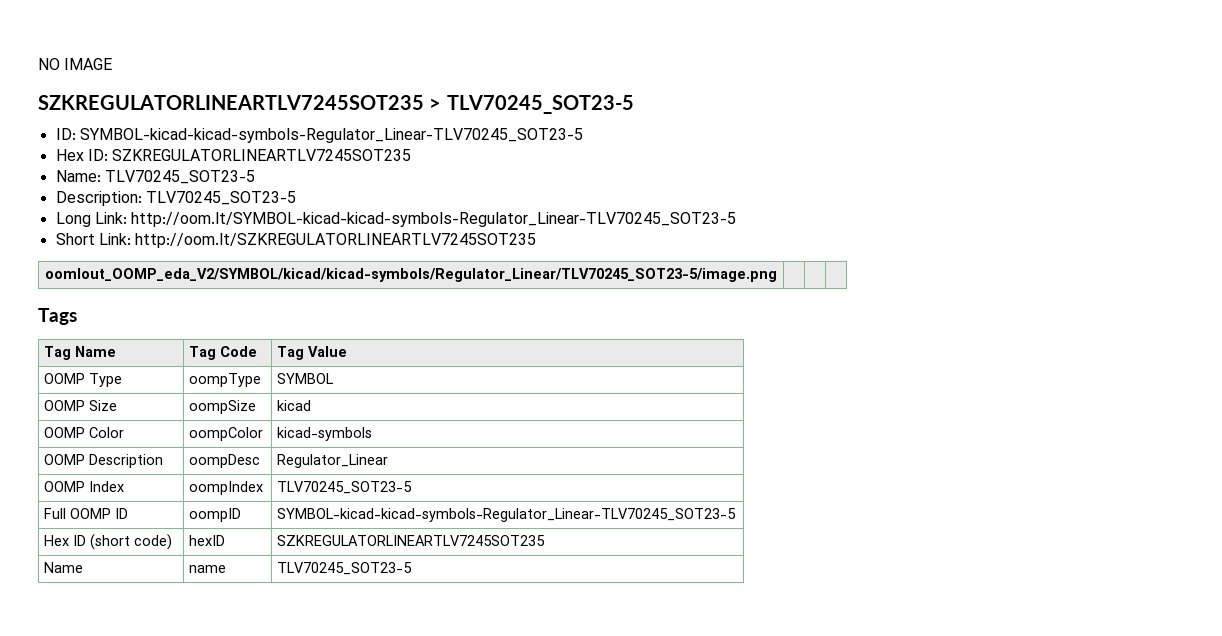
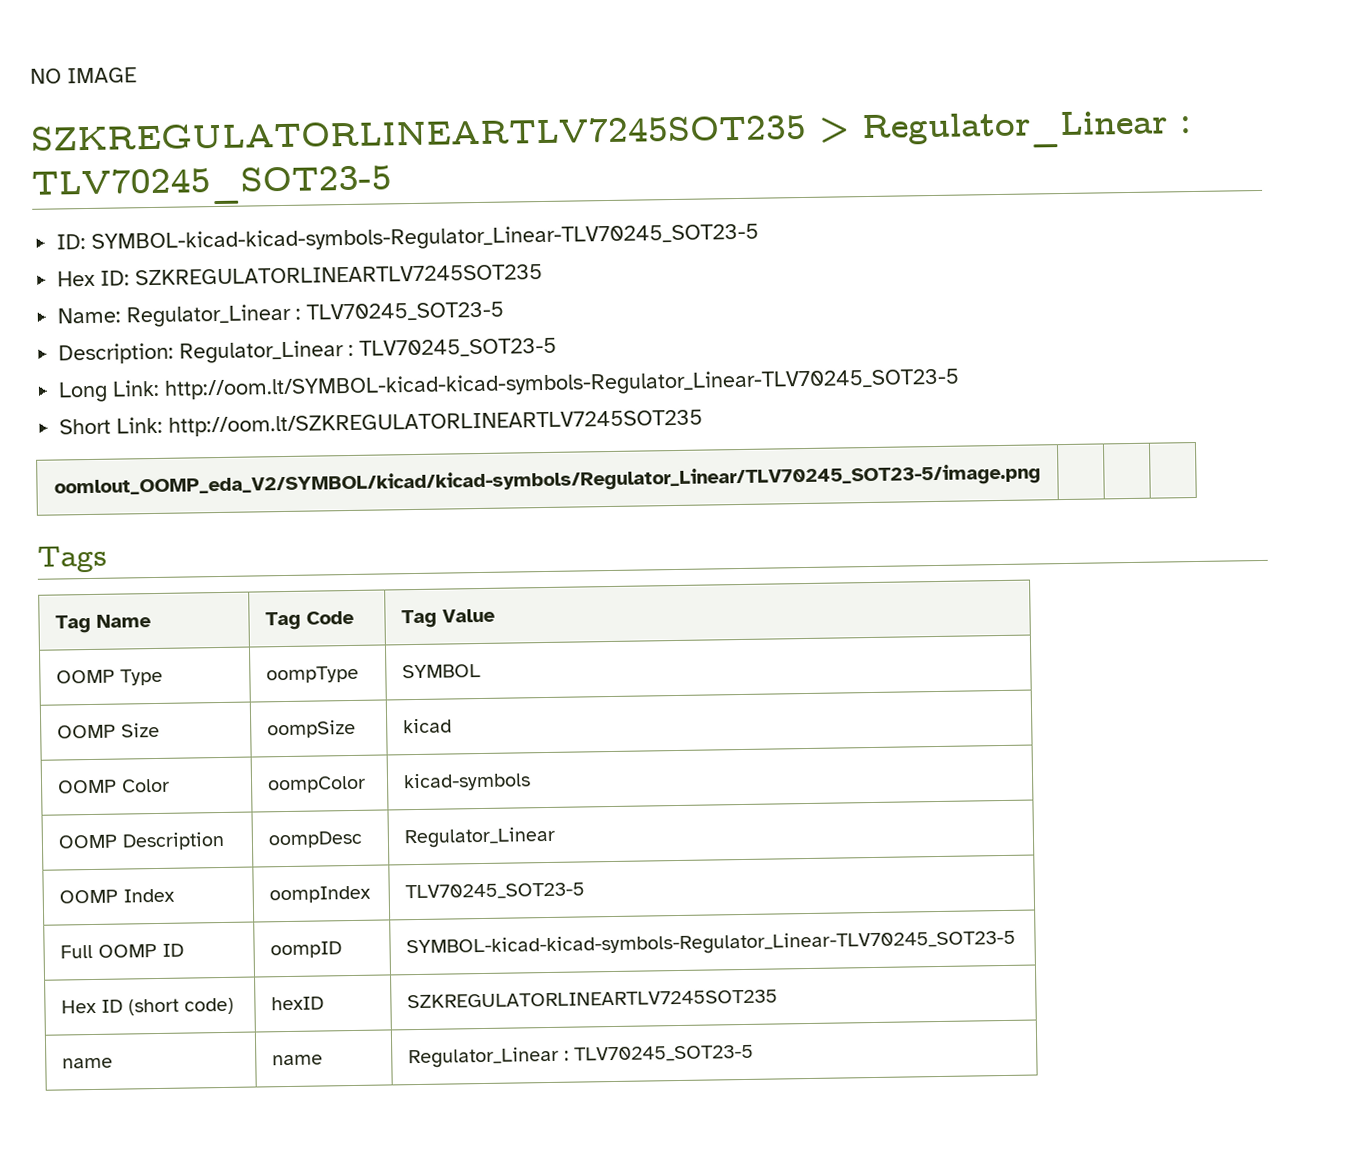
- SZKREGULATORLINEARTLV7245SOT235 > TLV70245_SOT23-5
+ SZKREGULATORLINEARTLV7245SOT235 > Regulator_Linear : TLV70245_SOT23-5
- Name: TLV70245_SOT23-5
+ Name: Regulator_Linear : TLV70245_SOT23-5
- Description: TLV70245_SOT23-5
+ Description: Regulator_Linear : TLV70245_SOT23-5
- Name | name | TLV70245_SOT23-5
+ name | name | Regulator_Linear : TLV70245_SOT23-5

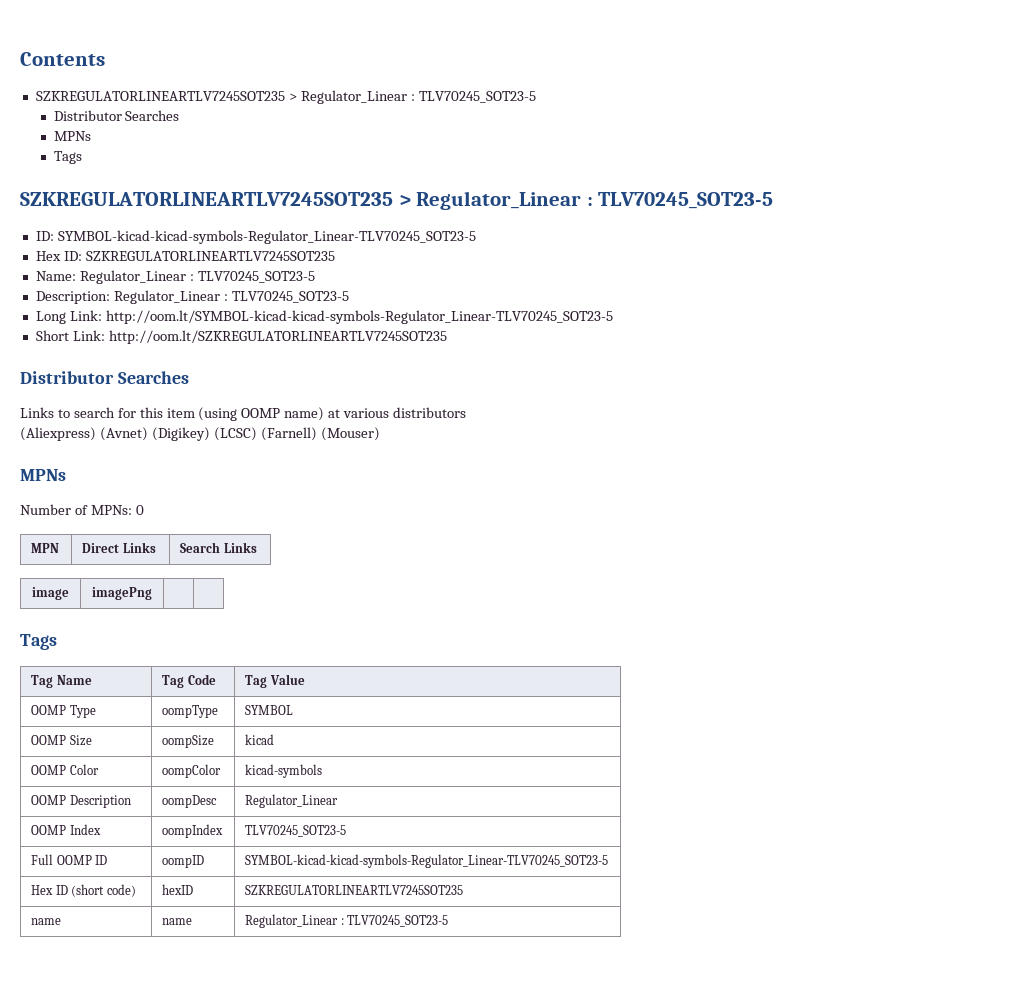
- NO IMAGE
+ Contents
+ SZKREGULATORLINEARTLV7245SOT235 > Regulator_Linear : TLV70245_SOT23-5
+ Distributor Searches
+ MPNs
+ Tags
  Short Link: http://oom.lt/SZKREGULATORLINEARTLV7245SOT235
- oomlout_OOMP_eda_V2/SYMBOL/kicad/kicad-symbols/Regulator_Linear/TLV70245_SOT23-5/image.png | | |
+ Distributor Searches
+ Links to search for this item (using OOMP name) at various distributors
+ (Aliexpress) (Avnet) (Digikey) (LCSC) (Farnell) (Mouser)
+ MPNs
+ Number of MPNs: 0
+ MPN | Direct Links | Search Links
+ image | imagePng | |

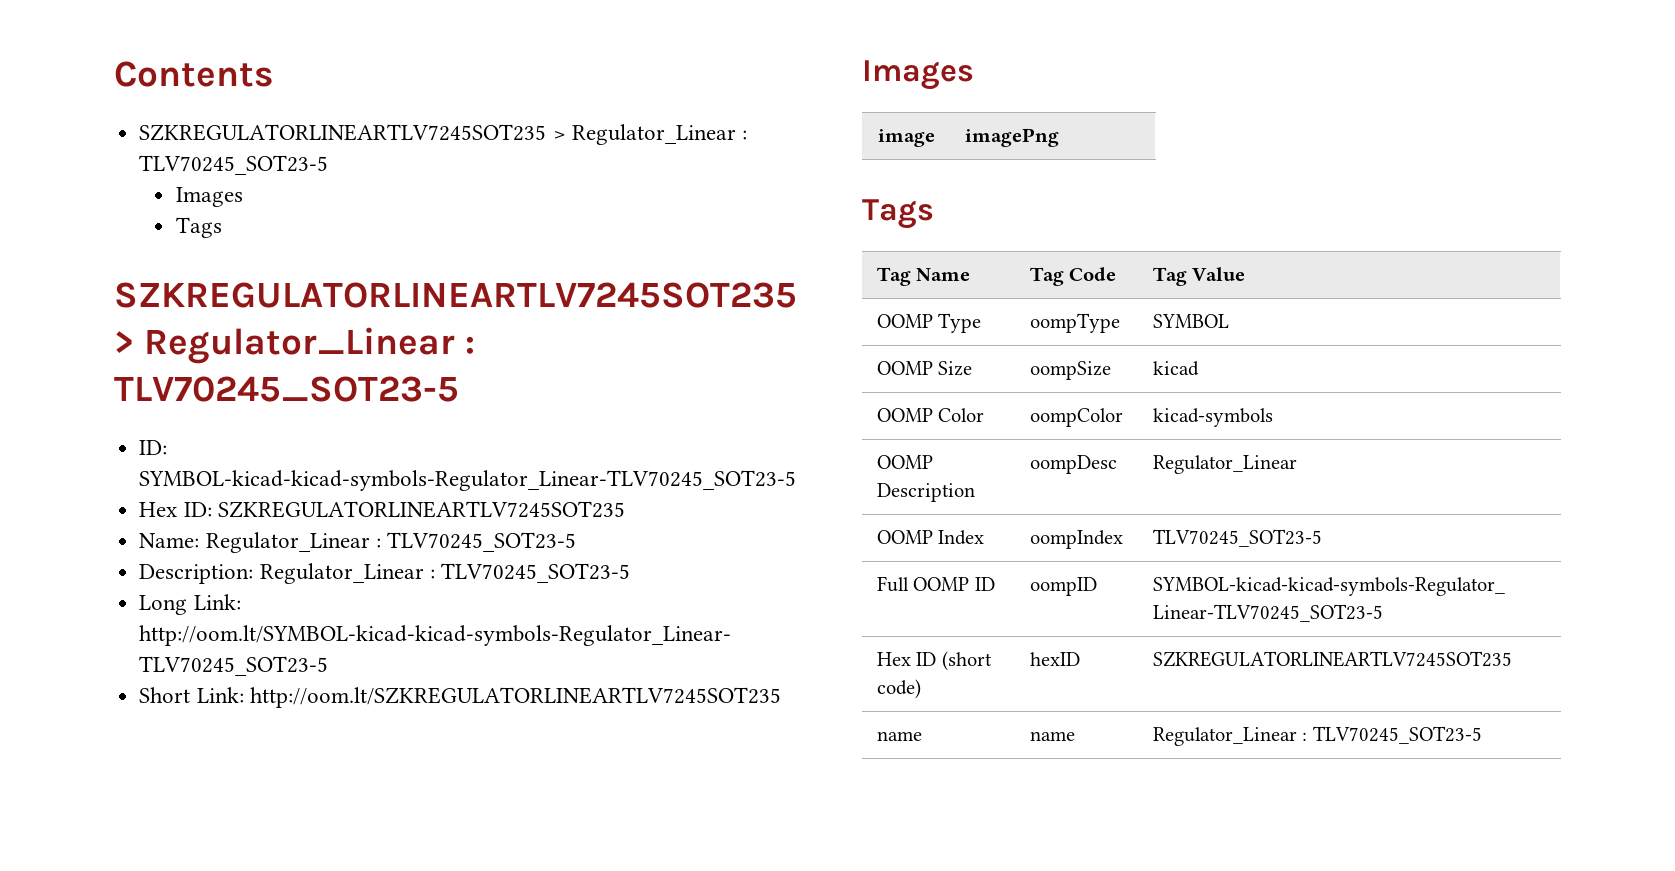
  Contents
  SZKREGULATORLINEARTLV7245SOT235 > Regulator_Linear : TLV70245_SOT23-5
- Distributor Searches
- MPNs
+ Images
  Short Link: http://oom.lt/SZKREGULATORLINEARTLV7245SOT235
- Distributor Searches
- Links to search for this item (using OOMP name) at various distributors
- (Aliexpress) (Avnet) (Digikey) (LCSC) (Farnell) (Mouser)
- MPNs
- Number of MPNs: 0
- MPN | Direct Links | Search Links
+ Images

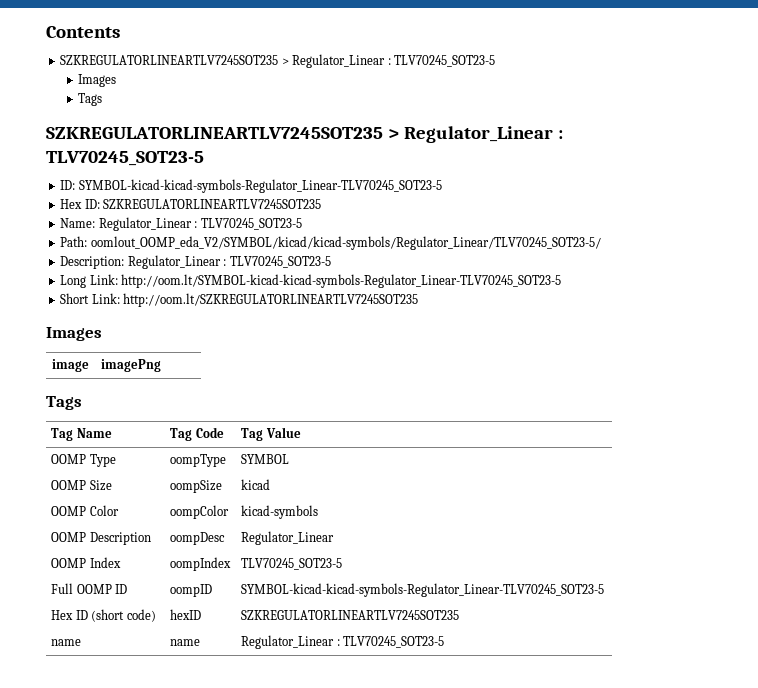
+ Path: oomlout_OOMP_eda_V2/SYMBOL/kicad/kicad-symbols/Regulator_Linear/TLV70245_SOT23-5/

